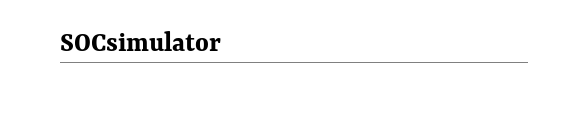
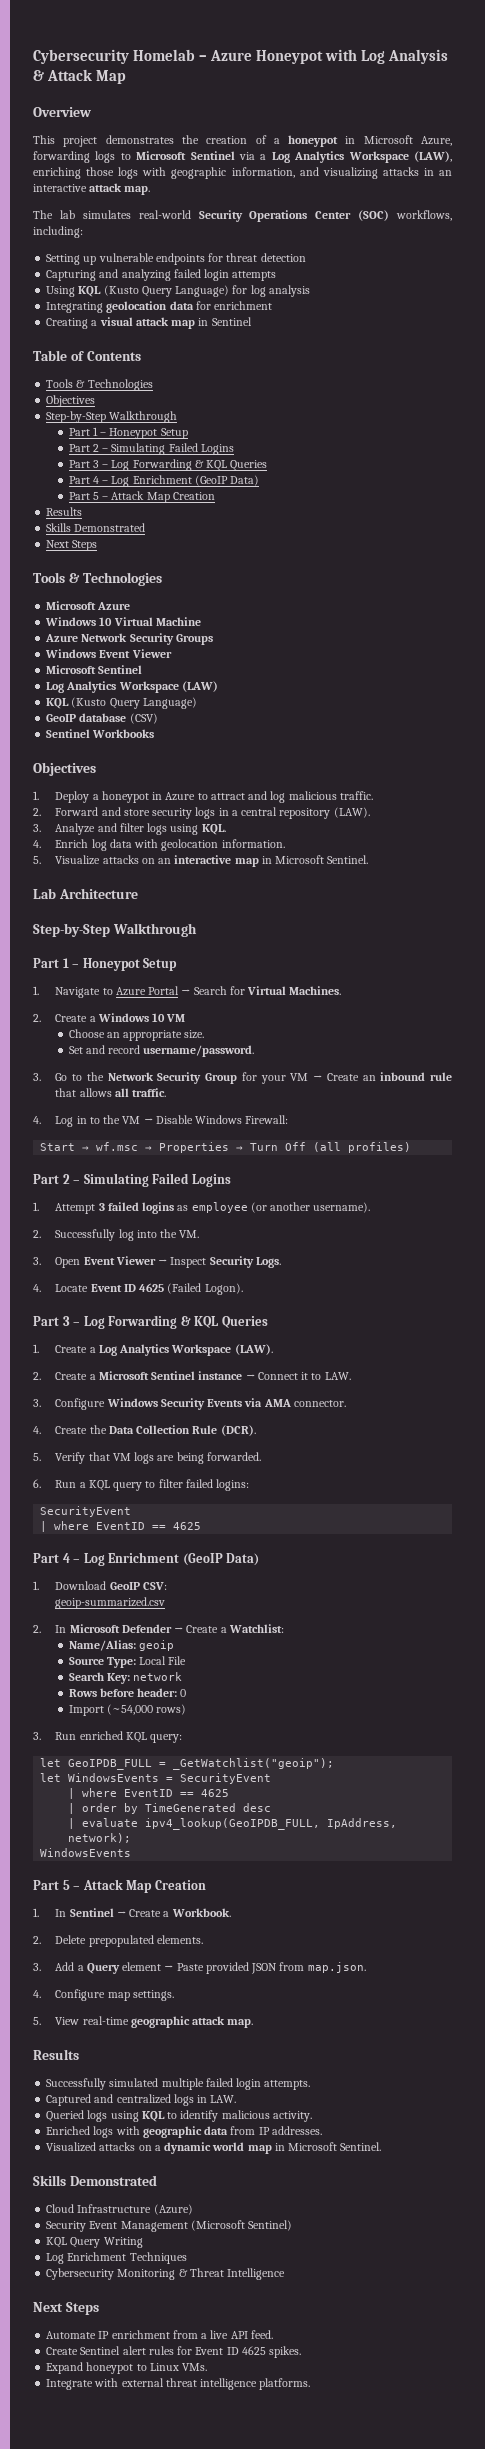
- SOCsimulator
+ Cybersecurity Homelab – Azure Honeypot with Log Analysis & Attack Map
+ Overview
+ This project demonstrates the creation of a honeypot in Microsoft Azure, forwarding logs to Microsoft Sentinel via a Log Analytics Workspace (LAW), enriching those logs with geographic information, and visualizing attacks in an interactive attack map.
+ The lab simulates real-world Security Operations Center (SOC) workflows, including:
+ Setting up vulnerable endpoints for threat detection
+ Capturing and analyzing failed login attempts
+ Using KQL (Kusto Query Language) for log analysis
+ Integrating geolocation data for enrichment
+ Creating a visual attack map in Sentinel
+ Table of Contents
+ Tools & Technologies
+ Objectives
+ Step-by-Step Walkthrough
+ Part 1 – Honeypot Setup
+ Part 2 – Simulating Failed Logins
+ Part 3 – Log Forwarding & KQL Queries
+ Part 4 – Log Enrichment (GeoIP Data)
+ Part 5 – Attack Map Creation
+ Results
+ Skills Demonstrated
+ Next Steps
+ Tools & Technologies
+ Microsoft Azure
+ Windows 10 Virtual Machine
+ Azure Network Security Groups
+ Windows Event Viewer
+ Microsoft Sentinel
+ Log Analytics Workspace (LAW)
+ KQL (Kusto Query Language)
+ GeoIP database (CSV)
+ Sentinel Workbooks
+ Objectives
+ 1. Deploy a honeypot in Azure to attract and log malicious traffic.
+ 2. Forward and store security logs in a central repository (LAW).
+ 3. Analyze and filter logs using KQL.
+ 4. Enrich log data with geolocation information.
+ 5. Visualize attacks on an interactive map in Microsoft Sentinel.
+ Lab Architecture
+ Step-by-Step Walkthrough
+ Part 1 – Honeypot Setup
+ 1. Navigate to Azure Portal → Search for Virtual Machines.
+ 2. Create a Windows 10 VM
+ Choose an appropriate size.
+ Set and record username/password.
+ 3. Go to the Network Security Group for your VM → Create an inbound rule that allows all traffic.
+ 4. Log in to the VM → Disable Windows Firewall:
+ Start → wf.msc → Properties → Turn Off (all profiles)
+ Part 2 – Simulating Failed Logins
+ 1. Attempt 3 failed logins as employee (or another username).
+ 2. Successfully log into the VM.
+ 3. Open Event Viewer → Inspect Security Logs.
+ 4. Locate Event ID 4625 (Failed Logon).
+ Part 3 – Log Forwarding & KQL Queries
+ 1. Create a Log Analytics Workspace (LAW).
+ 2. Create a Microsoft Sentinel instance → Connect it to LAW.
+ 3. Configure Windows Security Events via AMA connector.
+ 4. Create the Data Collection Rule (DCR).
+ 5. Verify that VM logs are being forwarded.
+ 6. Run a KQL query to filter failed logins:
+ SecurityEvent
+ | where EventID == 4625
+ Part 4 – Log Enrichment (GeoIP Data)
+ 1. Download GeoIP CSV:
+ geoip-summarized.csv
+ 2. In Microsoft Defender → Create a Watchlist:
+ Name/Alias: geoip
+ Source Type: Local File
+ Search Key: network
+ Rows before header: 0
+ Import (~54,000 rows)
+ 3. Run enriched KQL query:
+ let GeoIPDB_FULL = _GetWatchlist("geoip");
+ let WindowsEvents = SecurityEvent
+ | where EventID == 4625
+ | order by TimeGenerated desc
+ | evaluate ipv4_lookup(GeoIPDB_FULL, IpAddress, network);
+ WindowsEvents
+ Part 5 – Attack Map Creation
+ 1. In Sentinel → Create a Workbook.
+ 2. Delete prepopulated elements.
+ 3. Add a Query element → Paste provided JSON from map.json.
+ 4. Configure map settings.
+ 5. View real-time geographic attack map.
+ Results
+ Successfully simulated multiple failed login attempts.
+ Captured and centralized logs in LAW.
+ Queried logs using KQL to identify malicious activity.
+ Enriched logs with geographic data from IP addresses.
+ Visualized attacks on a dynamic world map in Microsoft Sentinel.
+ Skills Demonstrated
+ Cloud Infrastructure (Azure)
+ Security Event Management (Microsoft Sentinel)
+ KQL Query Writing
+ Log Enrichment Techniques
+ Cybersecurity Monitoring & Threat Intelligence
+ Next Steps
+ Automate IP enrichment from a live API feed.
+ Create Sentinel alert rules for Event ID 4625 spikes.
+ Expand honeypot to Linux VMs.
+ Integrate with external threat intelligence platforms.

